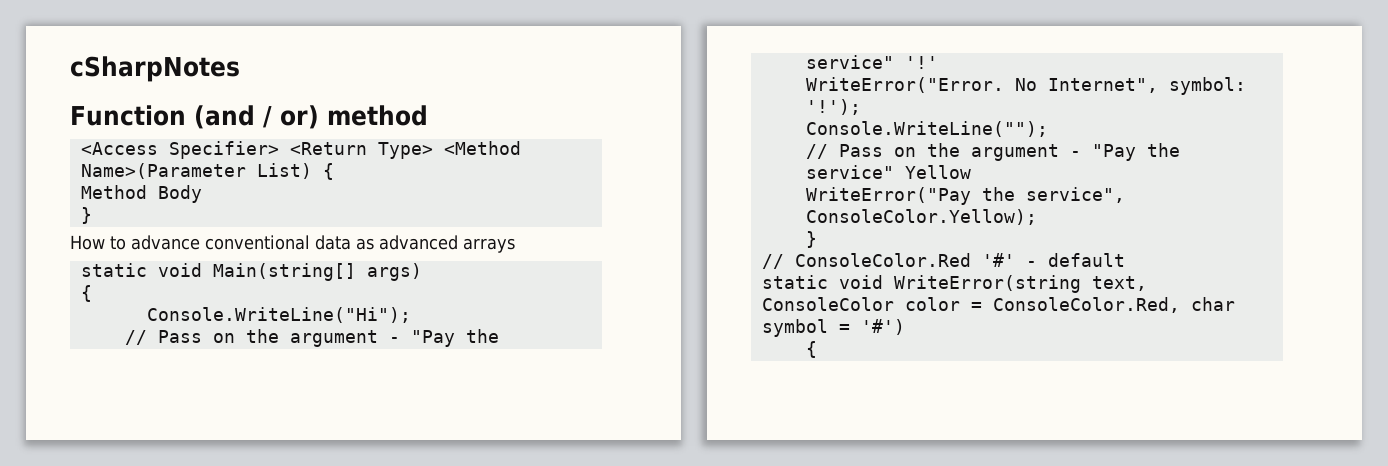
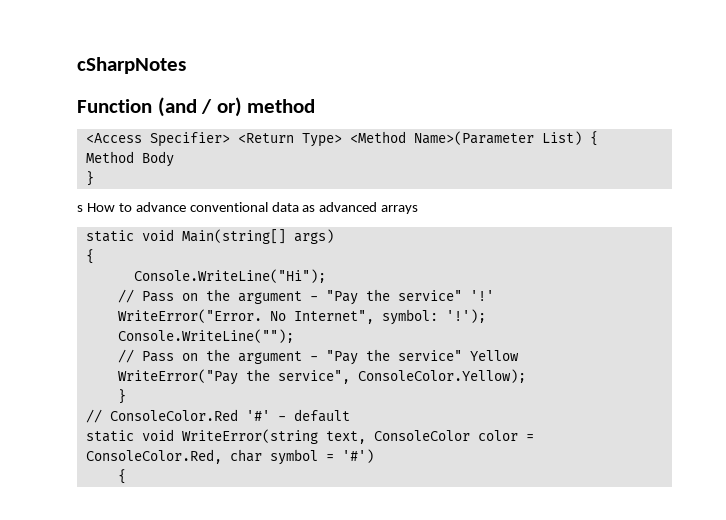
- How to advance conventional data as advanced arrays
+ s How to advance conventional data as advanced arrays

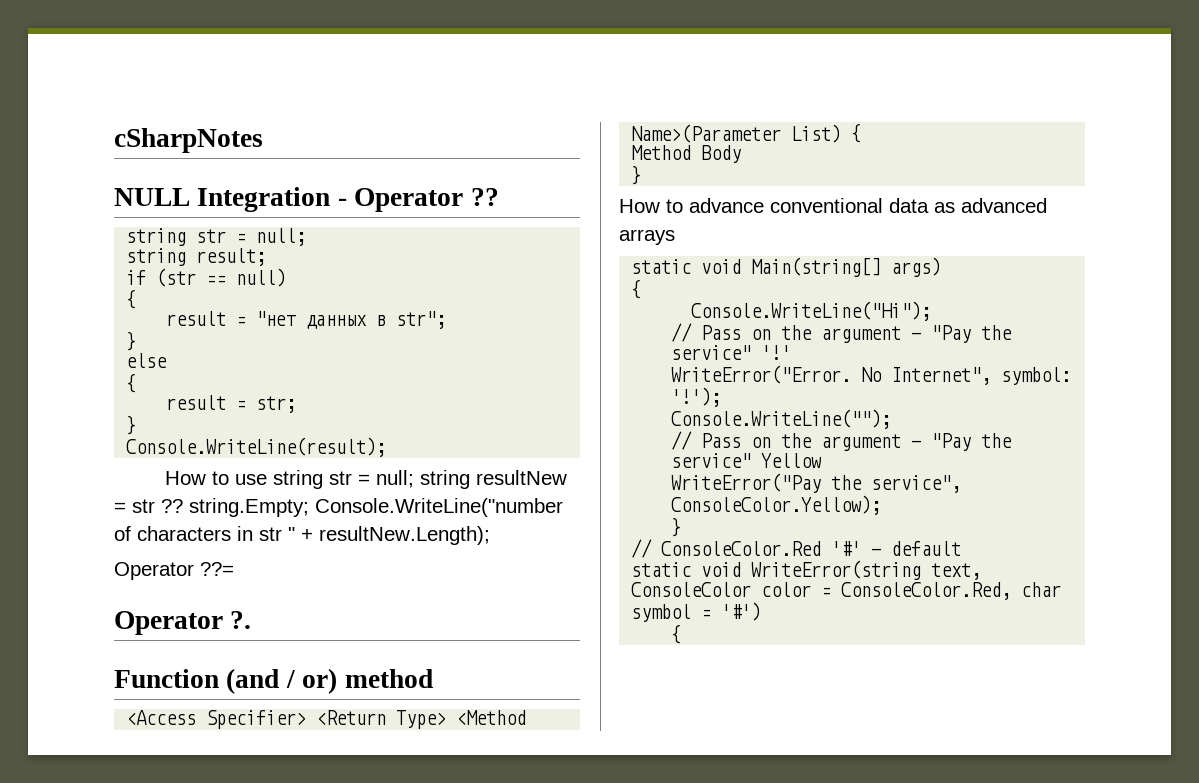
+ NULL Integration - Operator ??
+ string str = null;
+ string result;
+ if (str == null)
+ {
+ result = "нет данных в str";
+ }
+ else
+ {
+ result = str;
+ }
+ Console.WriteLine(result);
+ How to use string str = null; string resultNew = str ?? string.Empty; Console.WriteLine("number of characters in str " + resultNew.Length);
+ Operator ??=
+ Operator ?.
- s How to advance conventional data as advanced arrays
+ How to advance conventional data as advanced arrays

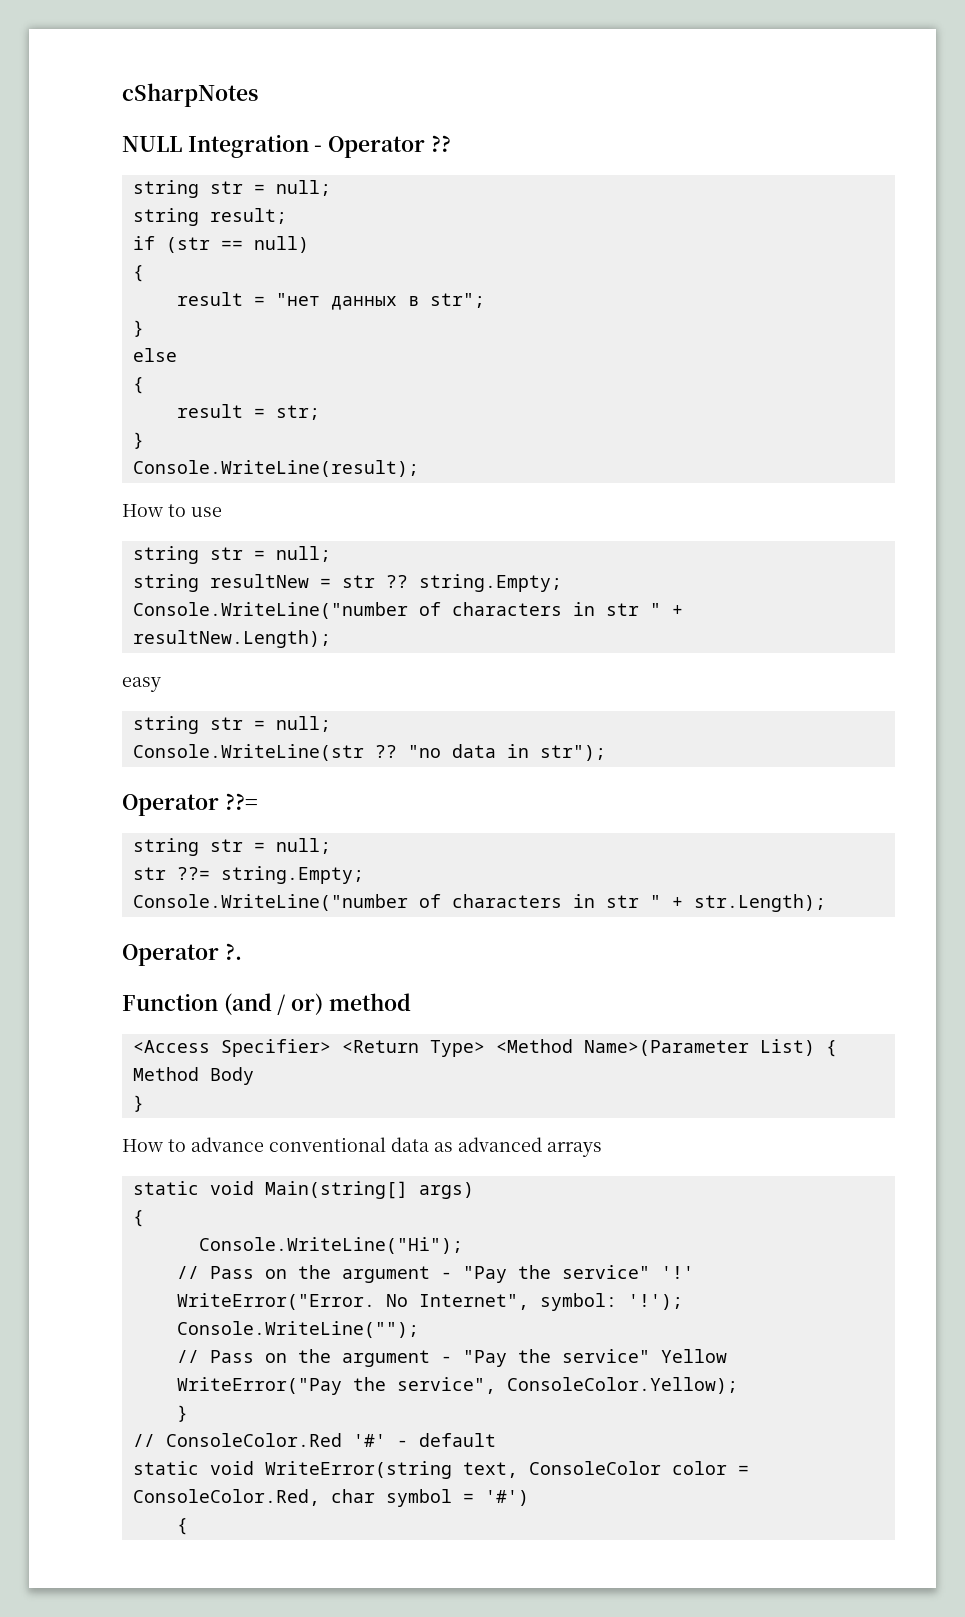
- How to use string str = null; string resultNew = str ?? string.Empty; Console.WriteLine("number of characters in str " + resultNew.Length);
+ How to use
+ string str = null;
+ string resultNew = str ?? string.Empty;
+ Console.WriteLine("number of characters in str " + resultNew.Length);
+ easy
+ string str = null;
+ Console.WriteLine(str ?? "no data in str");
  Operator ??=
+ string str = null;
+ str ??= string.Empty;
+ Console.WriteLine("number of characters in str " + str.Length);

